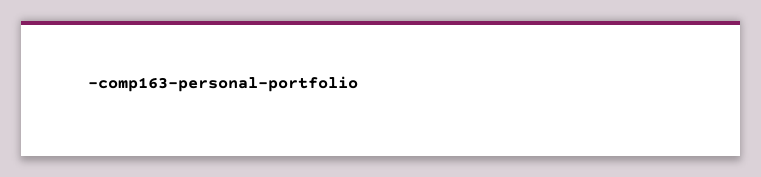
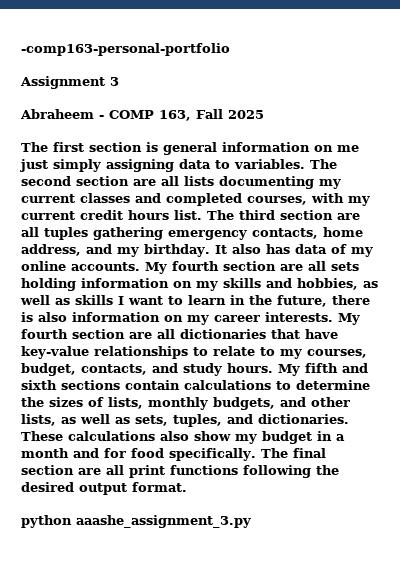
+ Assignment 3
+ Abraheem - COMP 163, Fall 2025
+ The first section is general information on me just simply assigning data to variables. The second section are all lists documenting my current classes and completed courses, with my current credit hours list. The third section are all tuples gathering emergency contacts, home address, and my birthday. It also has data of my online accounts. My fourth section are all sets holding information on my skills and hobbies, as well as skills I want to learn in the future, there is also information on my career interests. My fourth section are all dictionaries that have key-value relationships to relate to my courses, budget, contacts, and study hours. My fifth and sixth sections contain calculations to determine the sizes of lists, monthly budgets, and other lists, as well as sets, tuples, and dictionaries. These calculations also show my budget in a month and for food specifically. The final section are all print functions following the desired output format.
+ python aaashe_assignment_3.py

